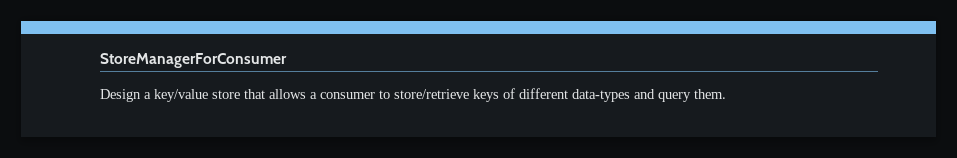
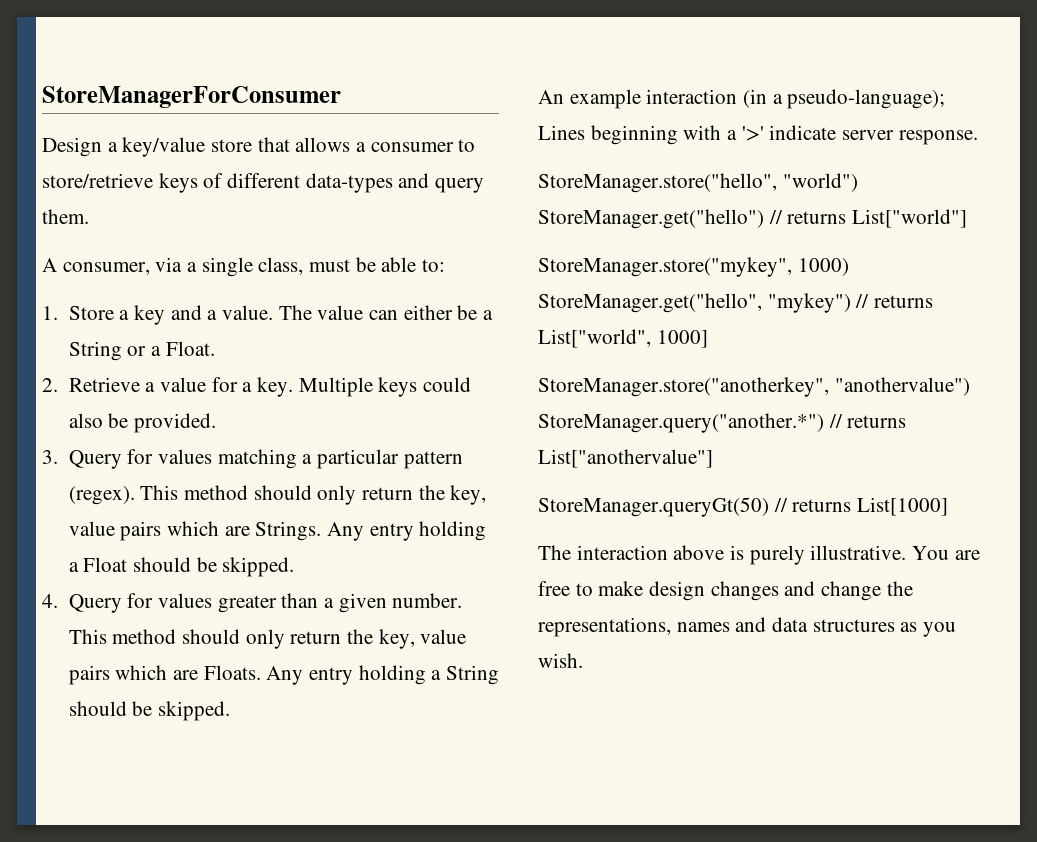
+ A consumer, via a single class, must be able to:
+ 1. Store a key and a value. The value can either be a String or a Float.
+ 2. Retrieve a value for a key. Multiple keys could also be provided.
+ 3. Query for values matching a particular pattern (regex). This method should only return the key, value pairs which are Strings. Any entry holding a Float should be skipped.
+ 4. Query for values greater than a given number. This method should only return the key, value pairs which are Floats. Any entry holding a String should be skipped.
+ An example interaction (in a pseudo-language); Lines beginning with a '>' indicate server response.
+ StoreManager.store("hello", "world") StoreManager.get("hello") // returns List["world"]
+ StoreManager.store("mykey", 1000) StoreManager.get("hello", "mykey") // returns List["world", 1000]
+ StoreManager.store("anotherkey", "anothervalue") StoreManager.query("another.*") // returns List["anothervalue"]
+ StoreManager.queryGt(50) // returns List[1000]
+ The interaction above is purely illustrative. You are free to make design changes and change the representations, names and data structures as you wish.

